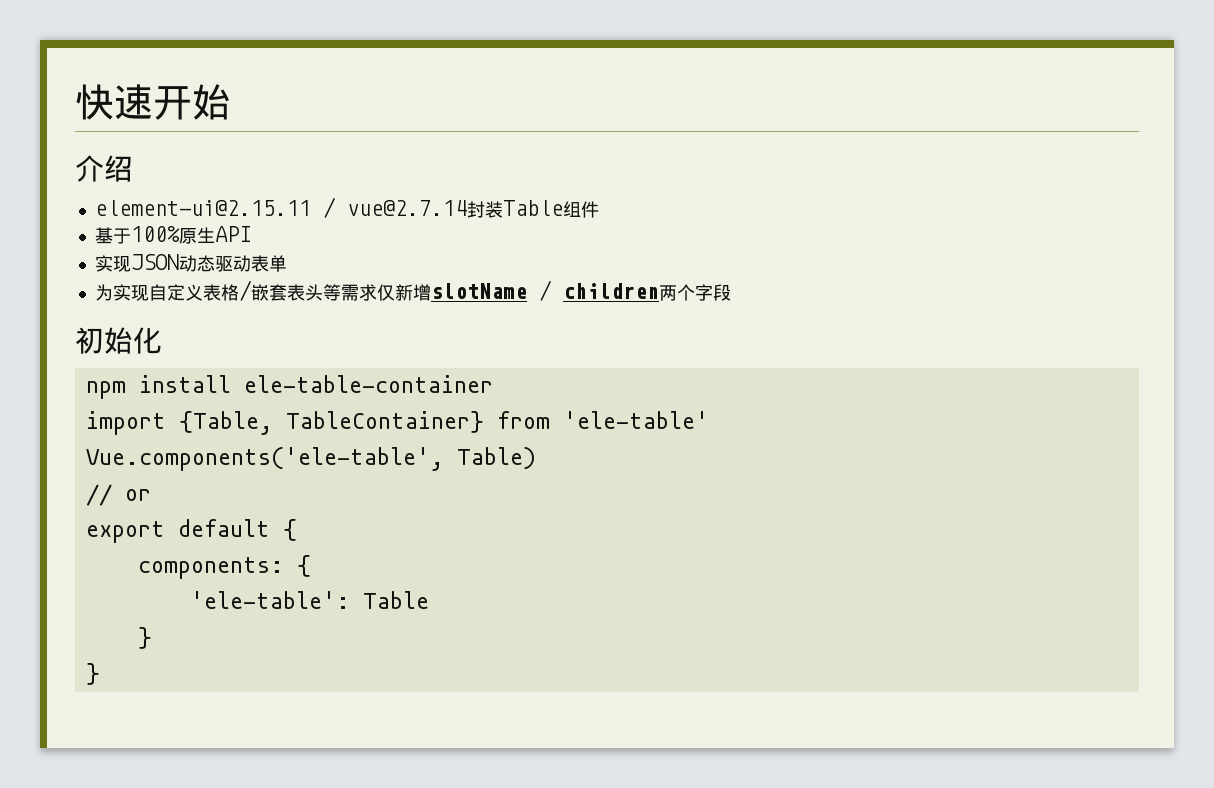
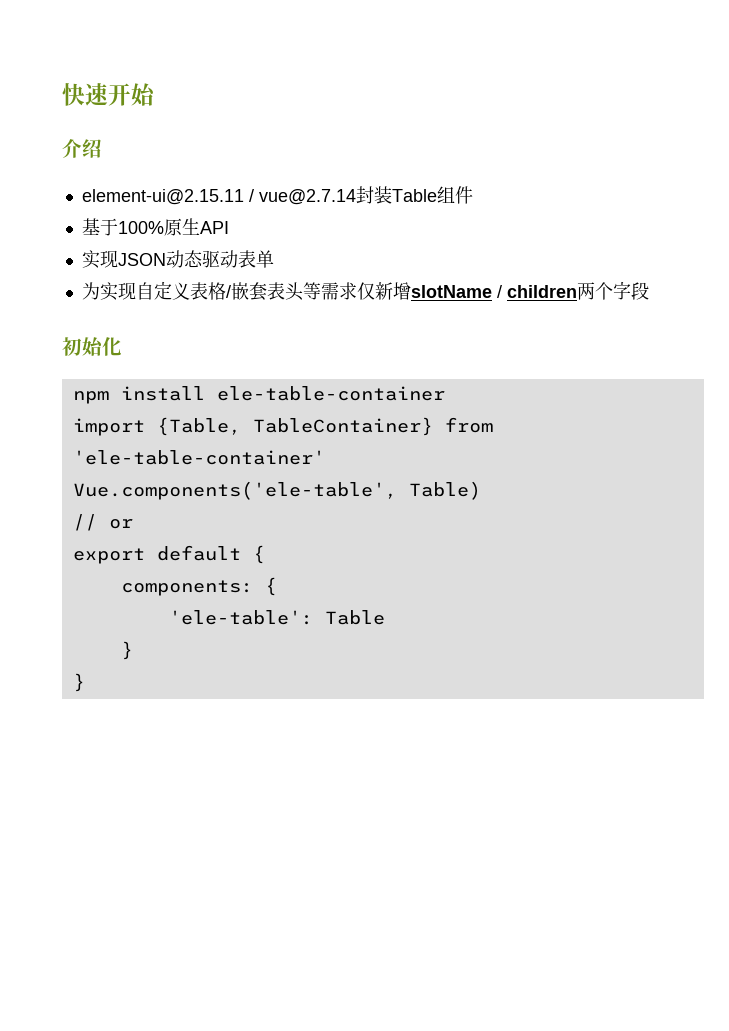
- import {Table, TableContainer} from 'ele-table'
+ import {Table, TableContainer} from 'ele-table-container'

